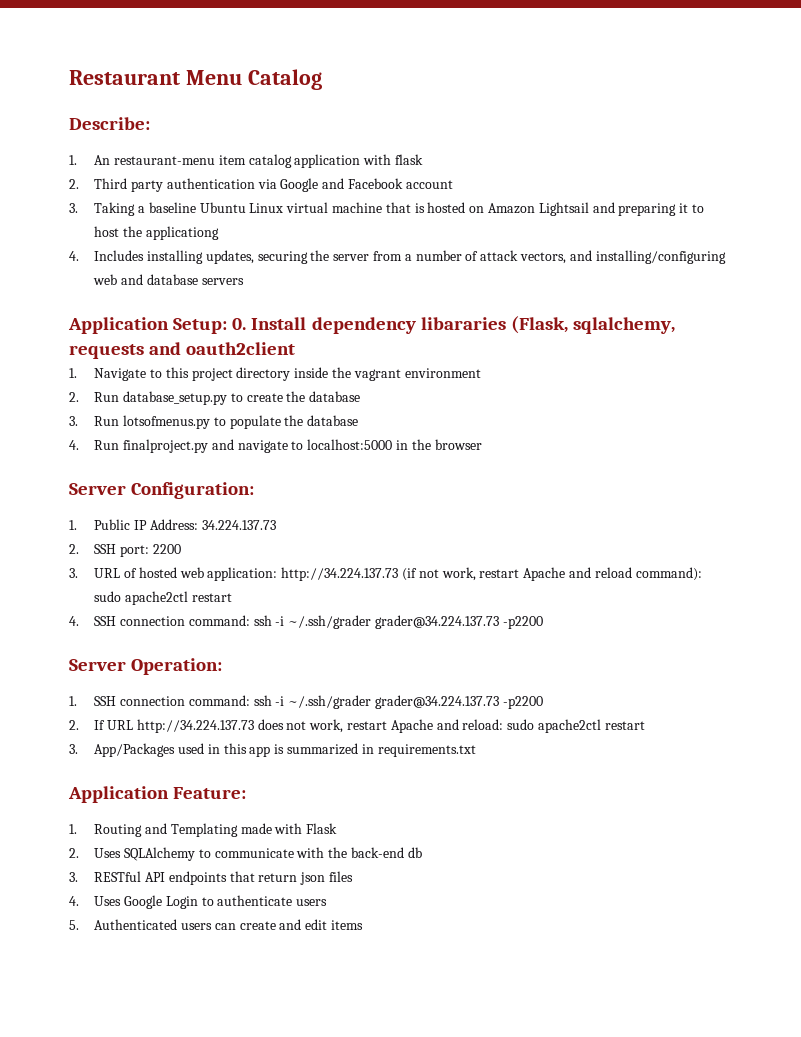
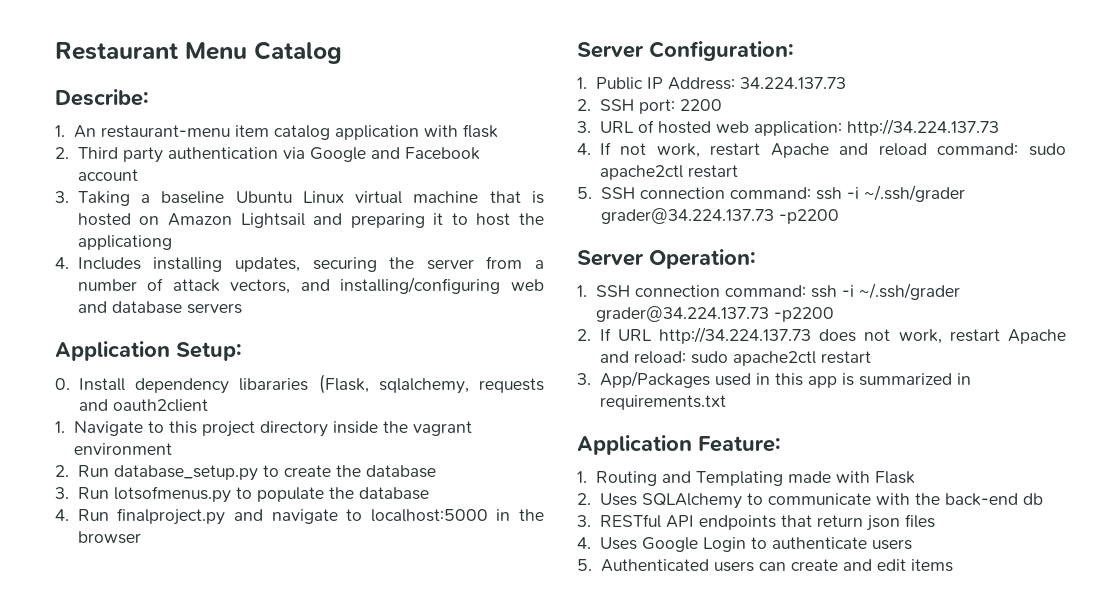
- Application Setup: 0. Install dependency libararies (Flask, sqlalchemy, requests and oauth2client
+ Application Setup:
+ 0. Install dependency libararies (Flask, sqlalchemy, requests and oauth2client
- 3. URL of hosted web application: http://34.224.137.73 (if not work, restart Apache and reload command): sudo apache2ctl restart
- 4. SSH connection command: ssh -i ~/.ssh/grader grader@34.224.137.73 -p2200
+ 3. URL of hosted web application: http://34.224.137.73
+ 4. If not work, restart Apache and reload command: sudo apache2ctl restart
+ 5. SSH connection command: ssh -i ~/.ssh/grader grader@34.224.137.73 -p2200

